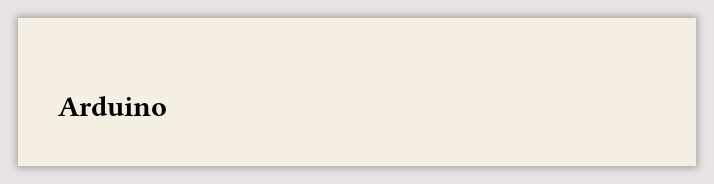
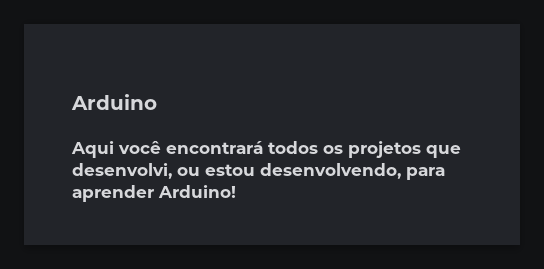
+ Aqui você encontrará todos os projetos que desenvolvi, ou estou desenvolvendo, para aprender Arduino!

